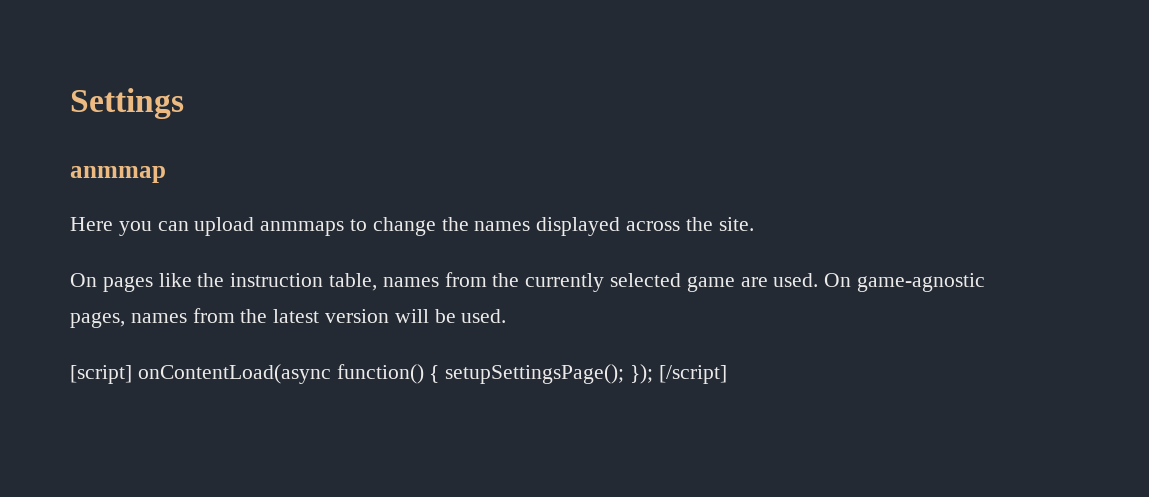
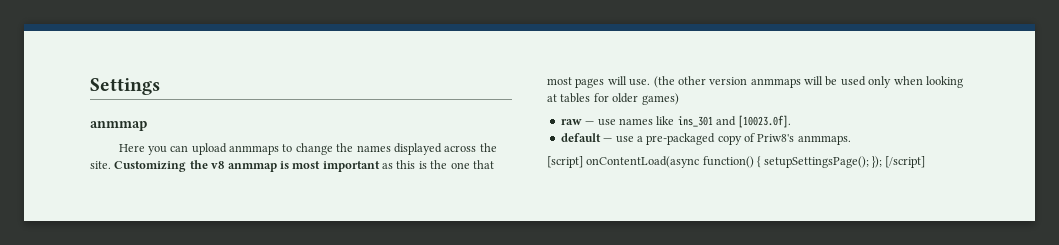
- Here you can upload anmmaps to change the names displayed across the site.
- On pages like the instruction table, names from the currently selected game are used. On game-agnostic pages, names from the latest version will be used.
+ Here you can upload anmmaps to change the names displayed across the site. Customizing the v8 anmmap is most important as this is the one that most pages will use. (the other version anmmaps will be used only when looking at tables for older games)
+ raw — use names like ins_301 and [10023.0f].
+ default — use a pre-packaged copy of Priw8's anmmaps.

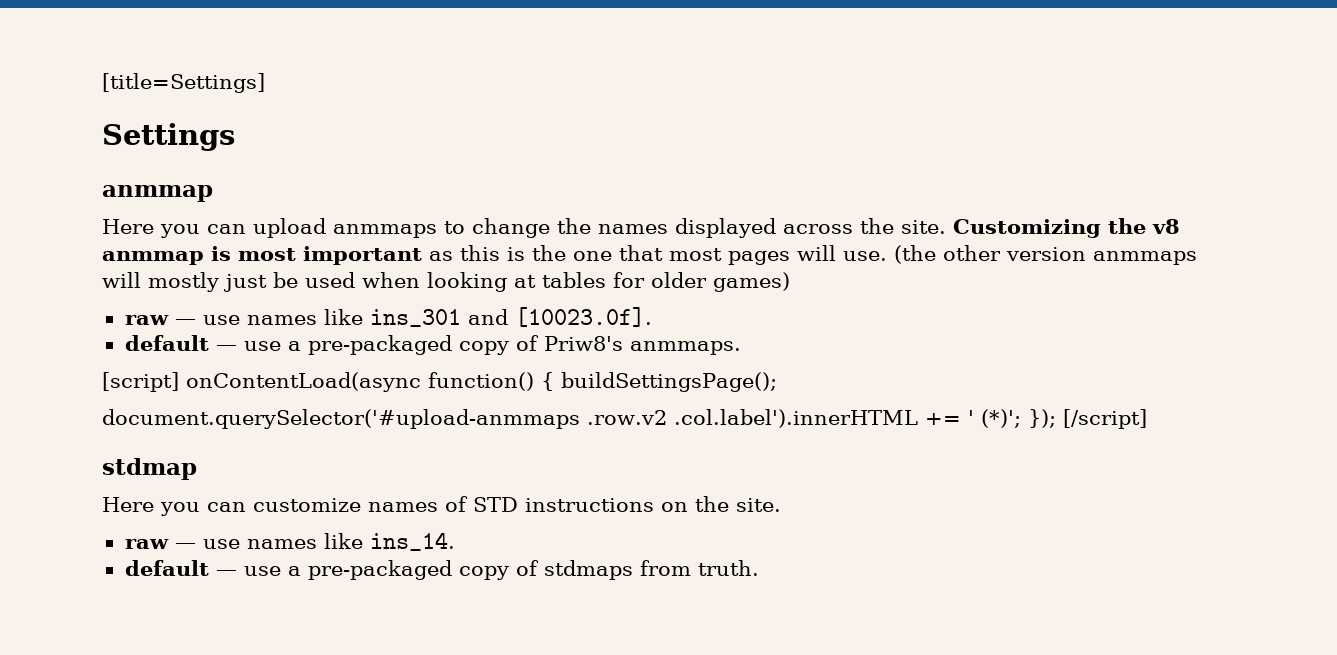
+ [title=Settings]
- (the other version anmmaps will be used only when looking at tables for older games)
+ (the other version anmmaps will mostly just be used when looking at tables for older games)
- [script] onContentLoad(async function() { setupSettingsPage(); }); [/script]
+ [script] onContentLoad(async function() { buildSettingsPage();
+ document.querySelector('#upload-anmmaps .row.v2 .col.label').innerHTML += ' (*)'; }); [/script]
+ stdmap
+ Here you can customize names of STD instructions on the site.
+ raw — use names like ins_14.
+ default — use a pre-packaged copy of stdmaps from truth.

